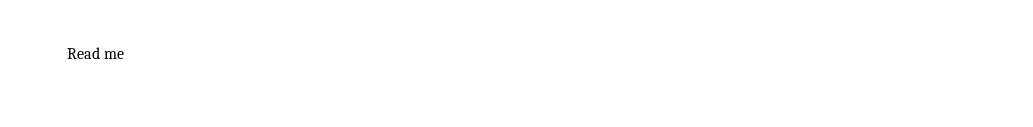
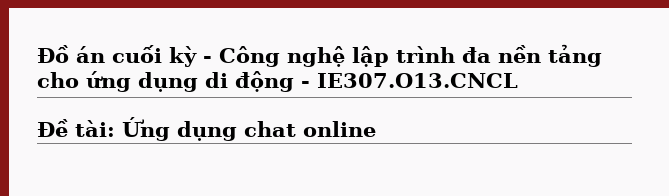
- Read me
+ Đồ án cuối kỳ - Công nghệ lập trình đa nền tảng cho ứng dụng di động - IE307.O13.CNCL
+ Đề tài: Ứng dụng chat online

